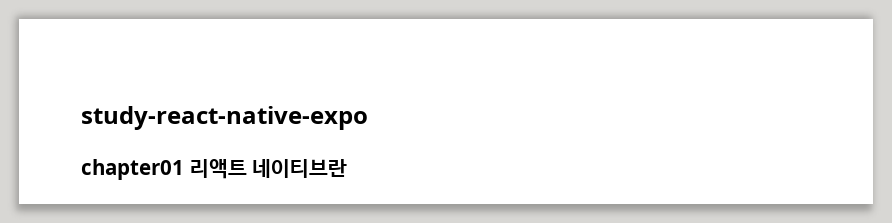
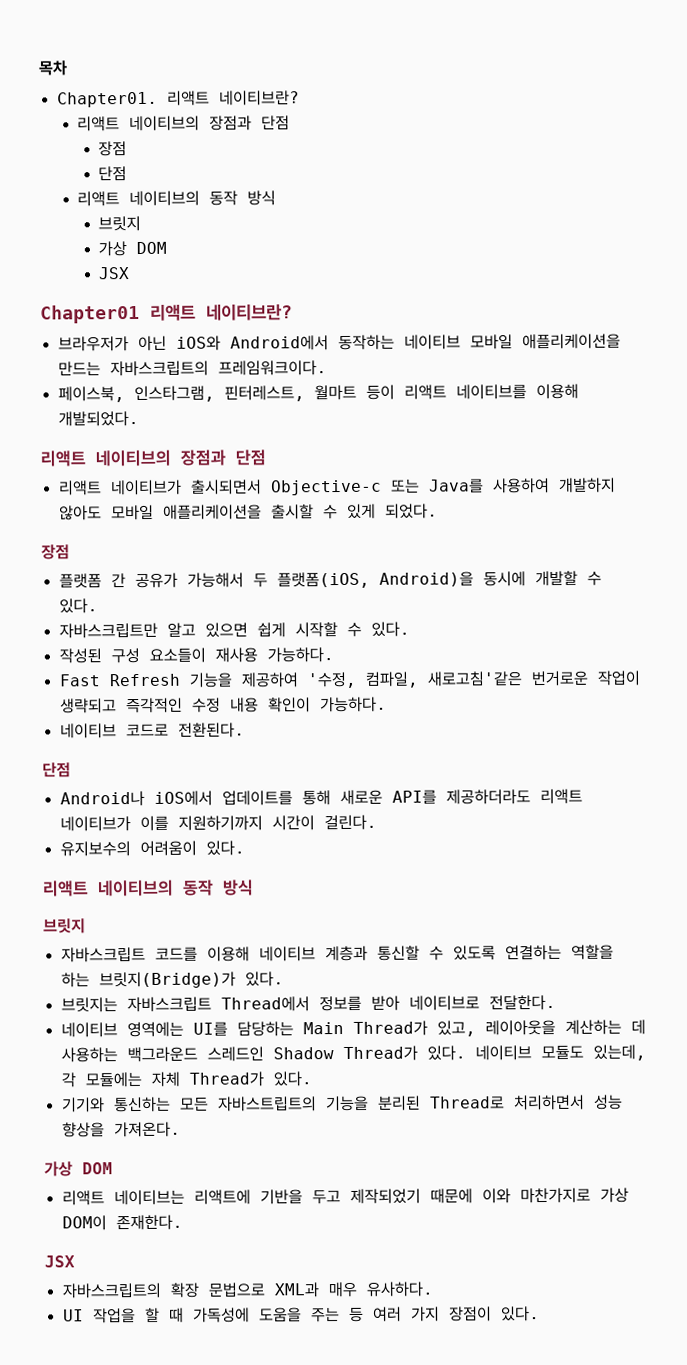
- study-react-native-expo
- chapter01 리액트 네이티브란
+ 목차
+ Chapter01. 리액트 네이티브란?
+ 리액트 네이티브의 장점과 단점
+ 장점
+ 단점
+ 리액트 네이티브의 동작 방식
+ 브릿지
+ 가상 DOM
+ JSX
+ Chapter01 리액트 네이티브란?
+ 브라우저가 아닌 iOS와 Android에서 동작하는 네이티브 모바일 애플리케이션을 만드는 자바스크립트의 프레임워크이다.
+ 페이스북, 인스타그램, 핀터레스트, 월마트 등이 리액트 네이티브를 이용해 개발되었다.
+ 리액트 네이티브의 장점과 단점
+ 리액트 네이티브가 출시되면서 Objective-c 또는 Java를 사용하여 개발하지 않아도 모바일 애플리케이션을 출시할 수 있게 되었다.
+ 장점
+ 플랫폼 간 공유가 가능해서 두 플랫폼(iOS, Android)을 동시에 개발할 수 있다.
+ 자바스크립트만 알고 있으면 쉽게 시작할 수 있다.
+ 작성된 구성 요소들이 재사용 가능하다.
+ Fast Refresh 기능을 제공하여 '수정, 컴파일, 새로고침'같은 번거로운 작업이 생략되고 즉각적인 수정 내용 확인이 가능하다.
+ 네이티브 코드로 전환된다.
+ 단점
+ Android나 iOS에서 업데이트를 통해 새로운 API를 제공하더라도 리액트 네이티브가 이를 지원하기까지 시간이 걸린다.
+ 유지보수의 어려움이 있다.
+ 리액트 네이티브의 동작 방식
+ 브릿지
+ 자바스크립트 코드를 이용해 네이티브 계층과 통신할 수 있도록 연결하는 역할을 하는 브릿지(Bridge)가 있다.
+ 브릿지는 자바스크립트 Thread에서 정보를 받아 네이티브로 전달한다.
+ 네이티브 영역에는 UI를 담당하는 Main Thread가 있고, 레이아웃을 계산하는 데 사용하는 백그라운드 스레드인 Shadow Thread가 있다. 네이티브 모듈도 있는데, 각 모듈에는 자체 Thread가 있다.
+ 기기와 통신하는 모든 자바스트립트의 기능을 분리된 Thread로 처리하면서 성능 향상을 가져온다.
+ 가상 DOM
+ 리액트 네이티브는 리액트에 기반을 두고 제작되었기 때문에 이와 마찬가지로 가상 DOM이 존재한다.
+ JSX
+ 자바스크립트의 확장 문법으로 XML과 매우 유사하다.
+ UI 작업을 할 때 가독성에 도움을 주는 등 여러 가지 장점이 있다.

